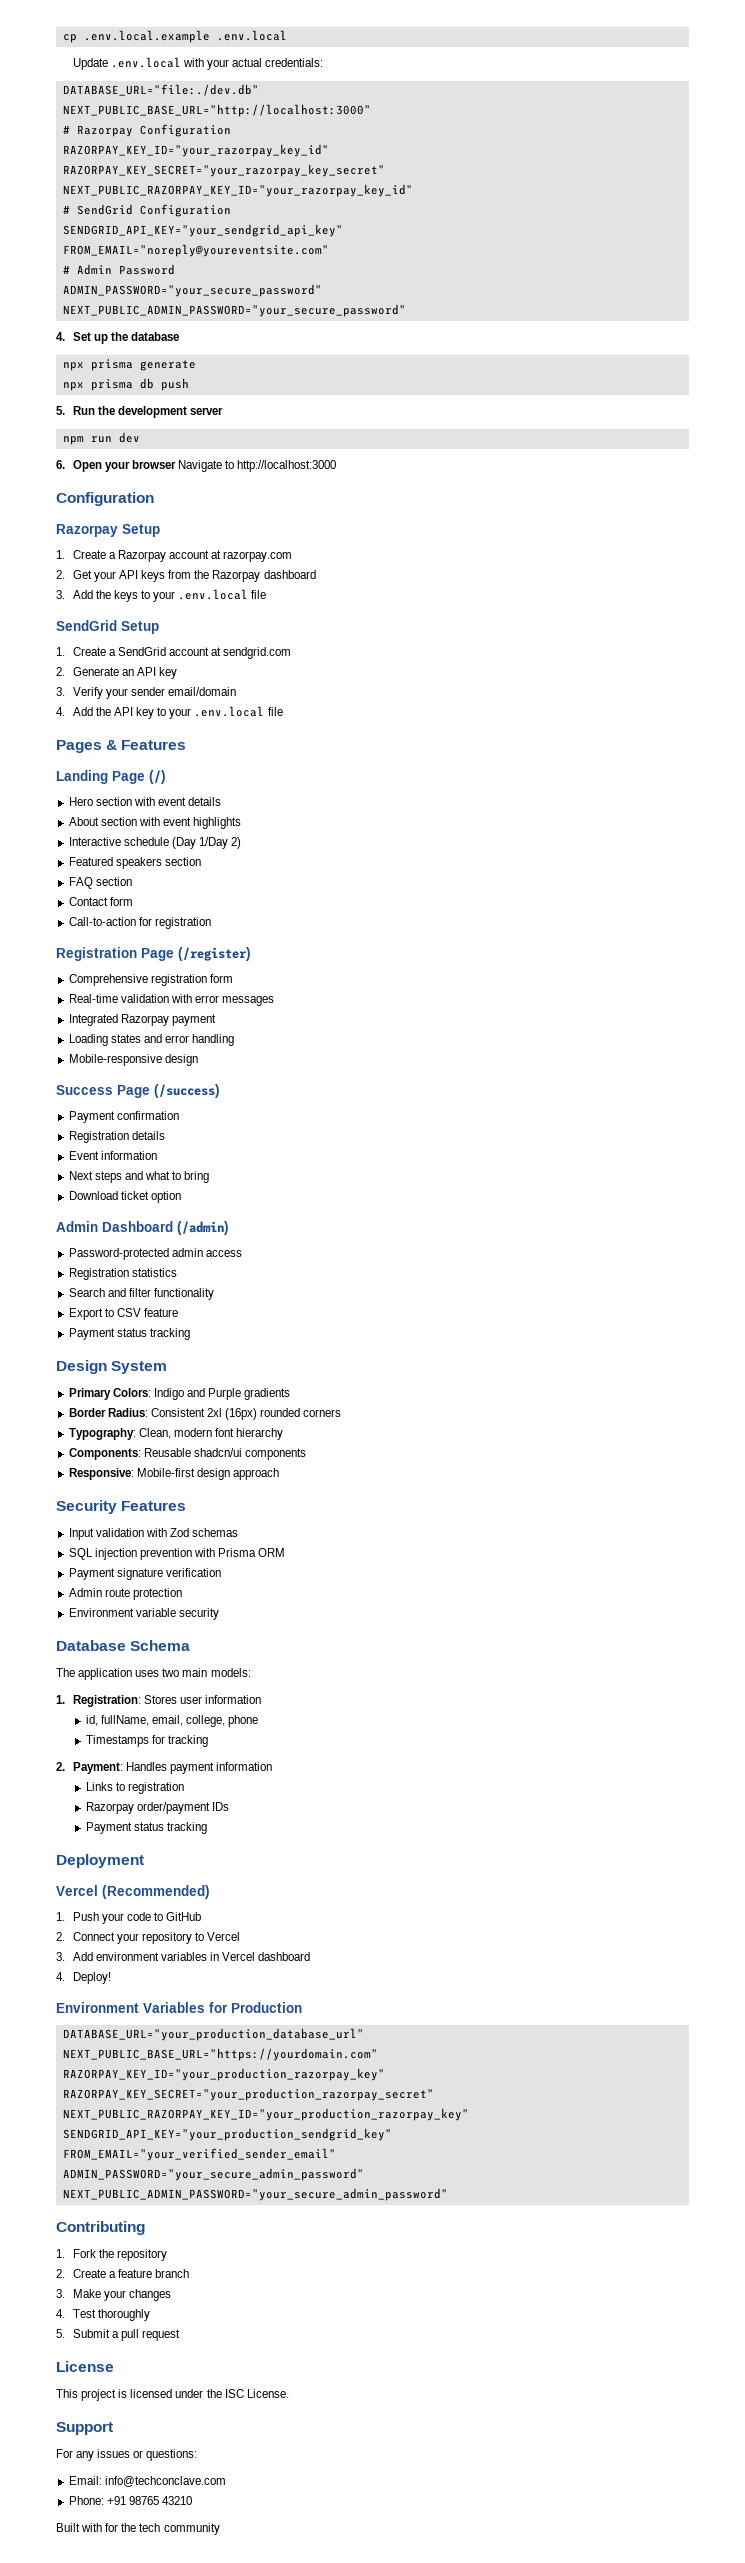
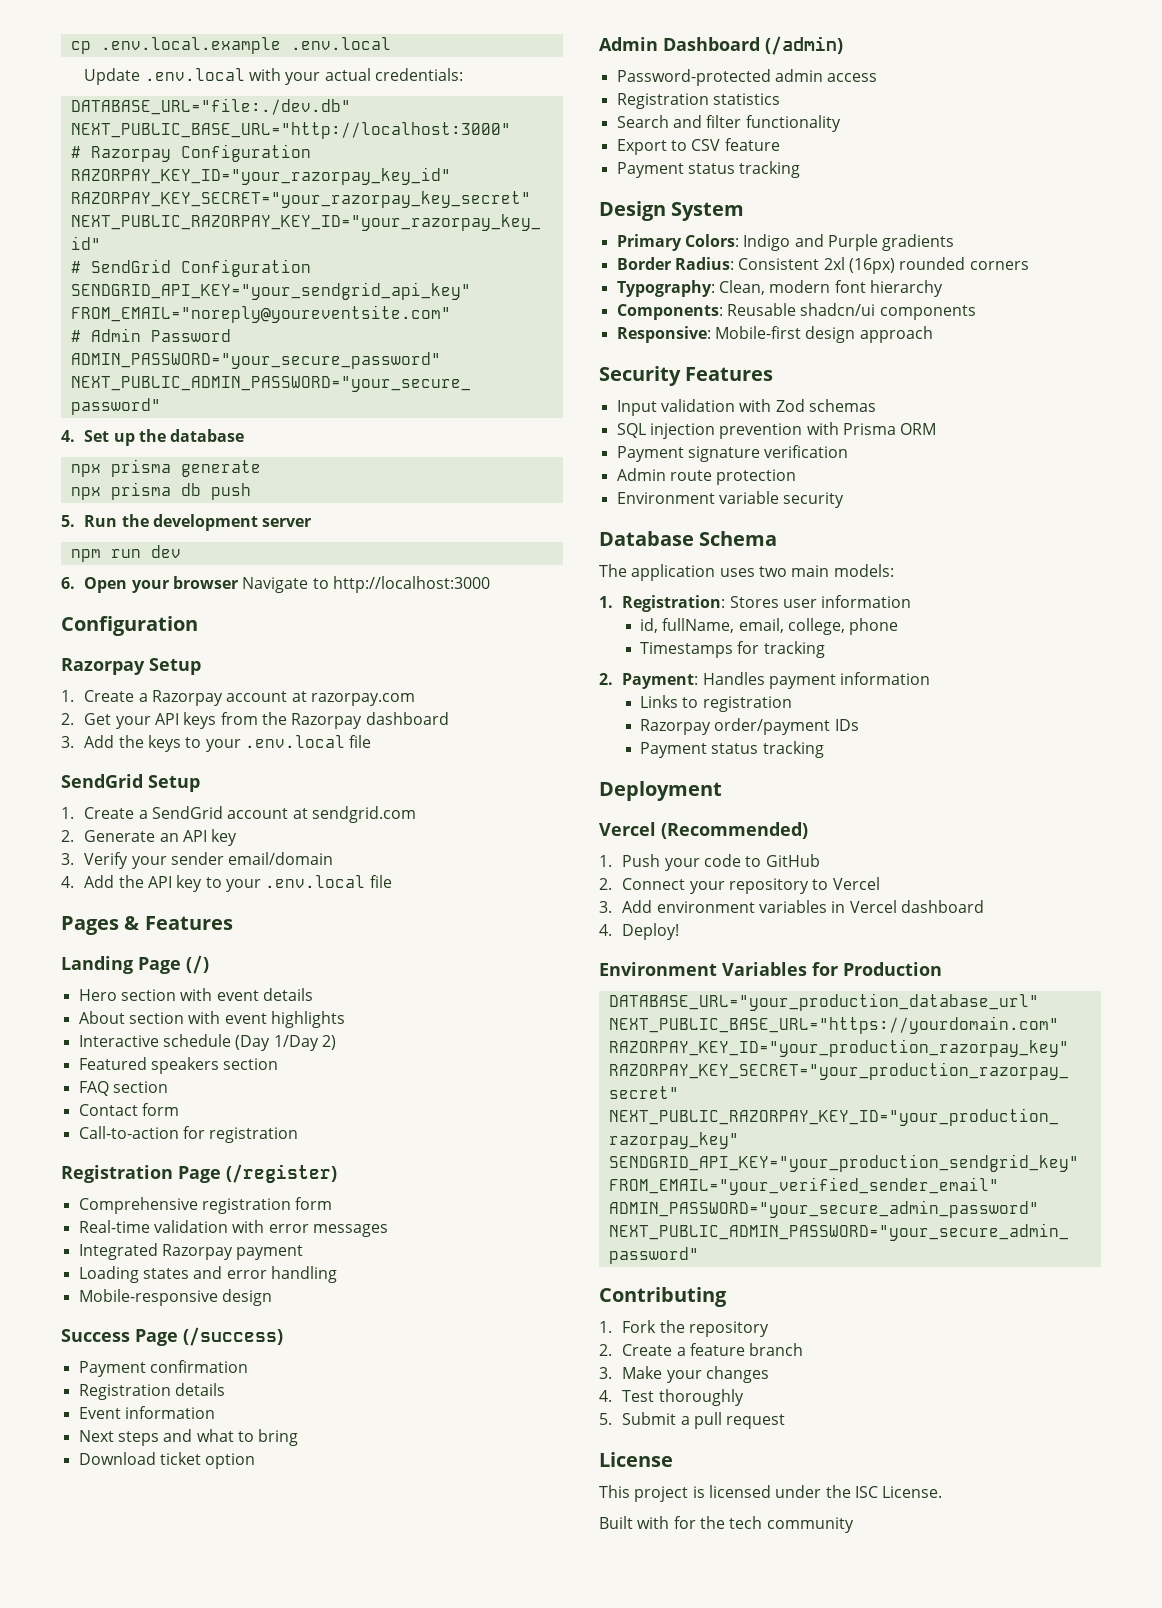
- Support
- For any issues or questions:
- Email: info@techconclave.com
- Phone: +91 98765 43210

